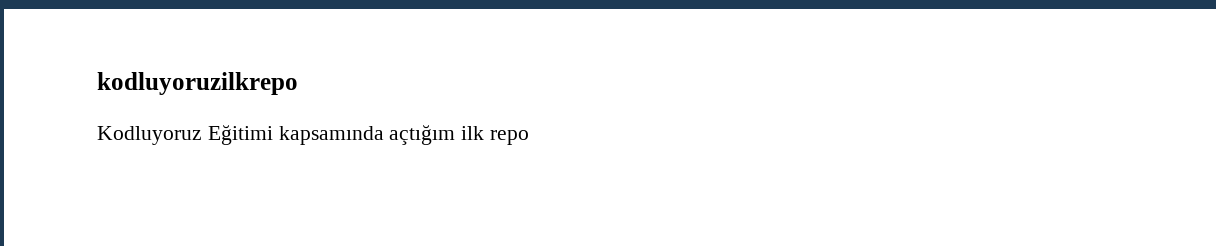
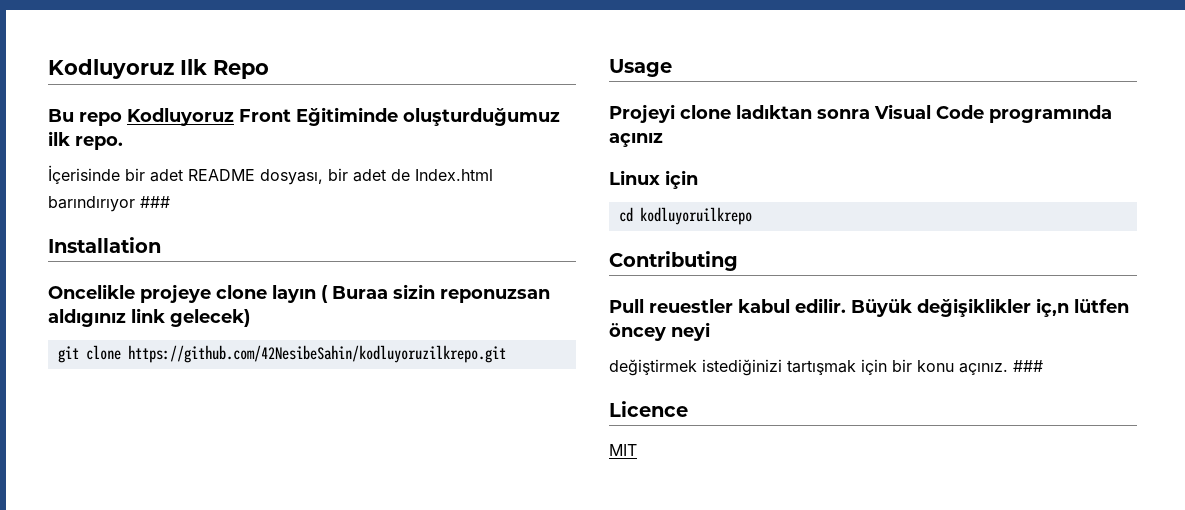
- kodluyoruzilkrepo
- Kodluyoruz Eğitimi kapsamında açtığım ilk repo
+ Kodluyoruz Ilk Repo
+ Bu repo Kodluyoruz Front Eğitiminde oluşturduğumuz ilk repo.
+ İçerisinde bir adet README dosyası, bir adet de Index.html barındırıyor ###
+ Installation
+ Oncelikle projeye clone layın ( Buraa sizin reponuzsan aldıgınız link gelecek)
+ git clone https://github.com/42NesibeSahin/kodluyoruzilkrepo.git
+ Usage
+ Projeyi clone ladıktan sonra Visual Code programında açınız
+ Linux için
+ cd kodluyoruilkrepo
+ Contributing
+ Pull reuestler kabul edilir. Büyük değişiklikler iç,n lütfen öncey neyi
+ değiştirmek istediğinizi tartışmak için bir konu açınız. ###
+ Licence
+ MIT

